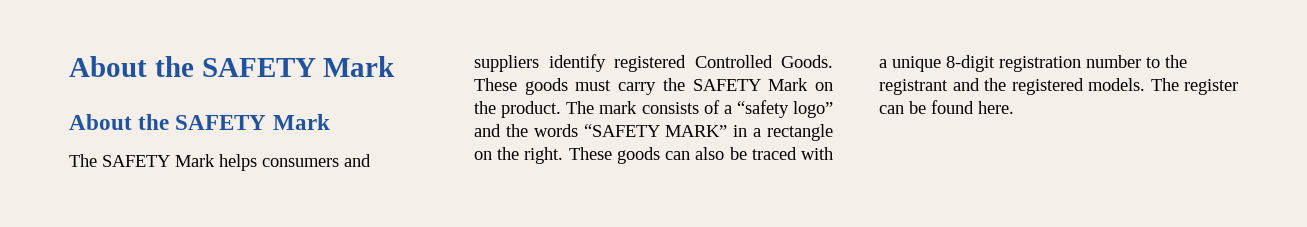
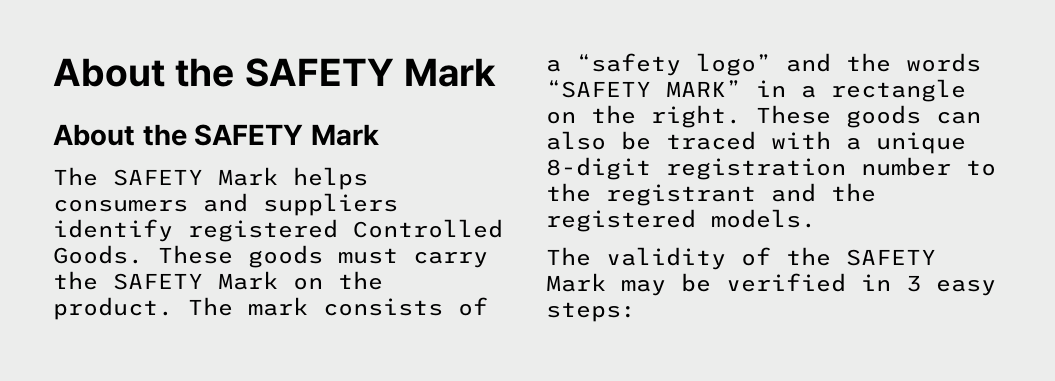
- These goods can also be traced with a unique 8-digit registration number to the registrant and the registered models. The register can be found here.
+ These goods can also be traced with a unique 8-digit registration number to the registrant and the registered models.
+ The validity of the SAFETY Mark may be verified in 3 easy steps:

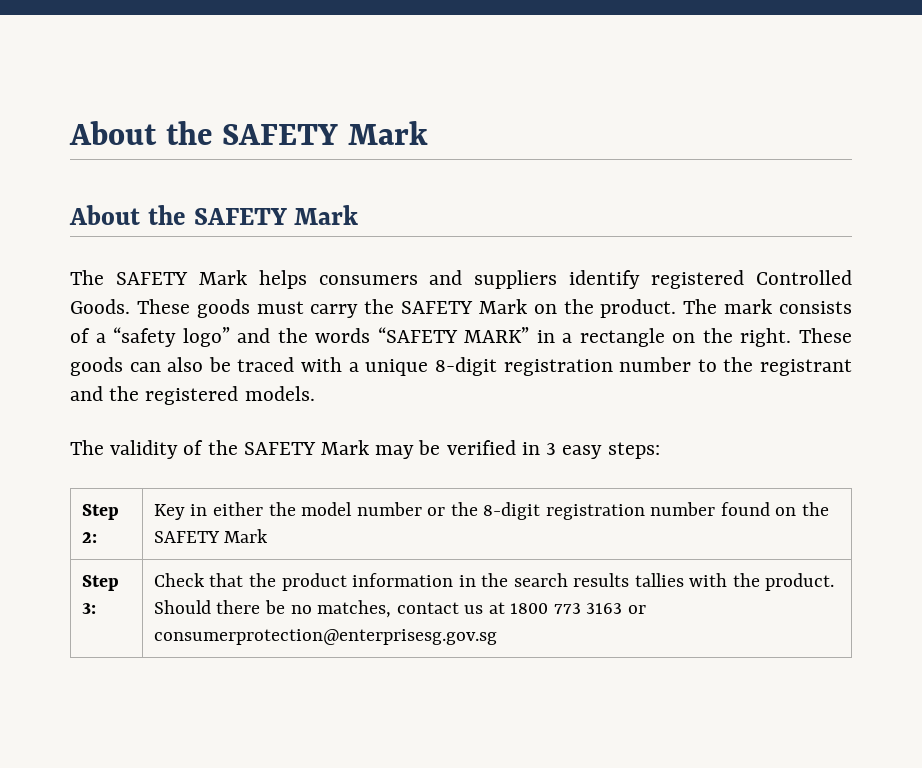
+ Step 2: | Key in either the model number or the 8-digit registration number found on the SAFETY Mark
+ Step 3: | Check that the product information in the search results tallies with the product. Should there be no matches, contact us at 1800 773 3163 or consumerprotection@enterprisesg.gov.sg

